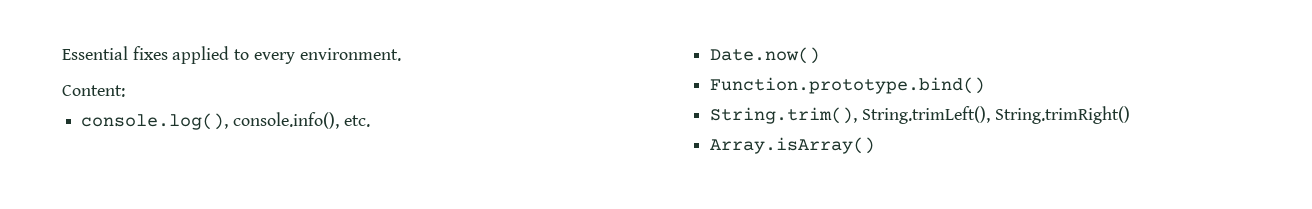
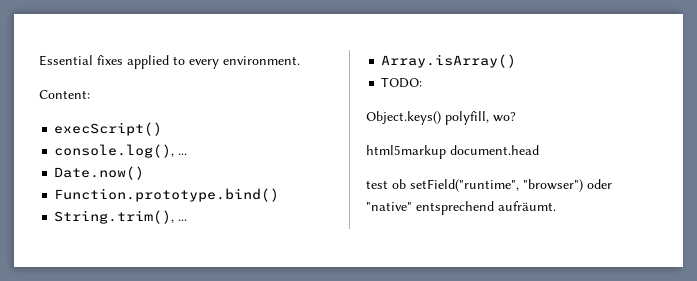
+ execScript()
- console.log(), console.info(), etc.
+ console.log(), ...
- String.trim(), String.trimLeft(), String.trimRight()
+ String.trim(), ...
+ TODO:
+ Object.keys() polyfill, wo?
+ html5markup document.head
+ test ob setField("runtime", "browser") oder "native" entsprechend aufräumt.

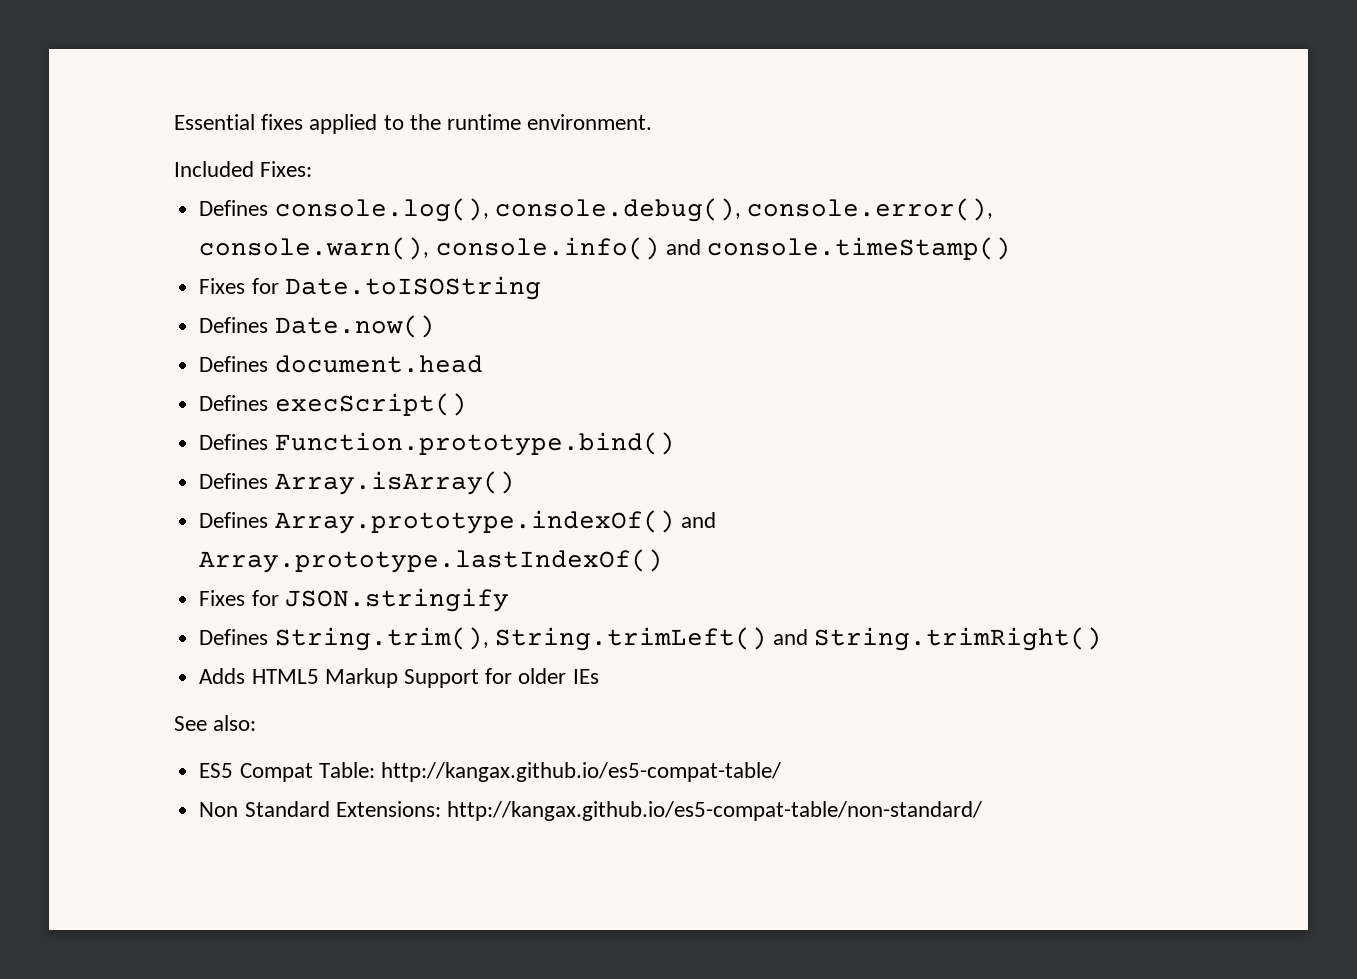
- Essential fixes applied to every environment.
+ Essential fixes applied to the runtime environment.
- Content:
- execScript()
- console.log(), ...
- Date.now()
- Function.prototype.bind()
+ Included Fixes:
+ Defines console.log(), console.debug(), console.error(), console.warn(), console.info() and console.timeStamp()
+ Fixes for Date.toISOString
+ Defines Date.now()
+ Defines document.head
+ Defines execScript()
+ Defines Function.prototype.bind()
- String.trim(), ...
- Array.isArray()
+ Defines Array.isArray()
- TODO:
- Object.keys() polyfill, wo?
- html5markup document.head
- test ob setField("runtime", "browser") oder "native" entsprechend aufräumt.
+ Defines Array.prototype.indexOf() and Array.prototype.lastIndexOf()
+ Fixes for JSON.stringify
+ Defines String.trim(), String.trimLeft() and String.trimRight()
+ Adds HTML5 Markup Support for older IEs
+ See also:
+ ES5 Compat Table: http://kangax.github.io/es5-compat-table/
+ Non Standard Extensions: http://kangax.github.io/es5-compat-table/non-standard/

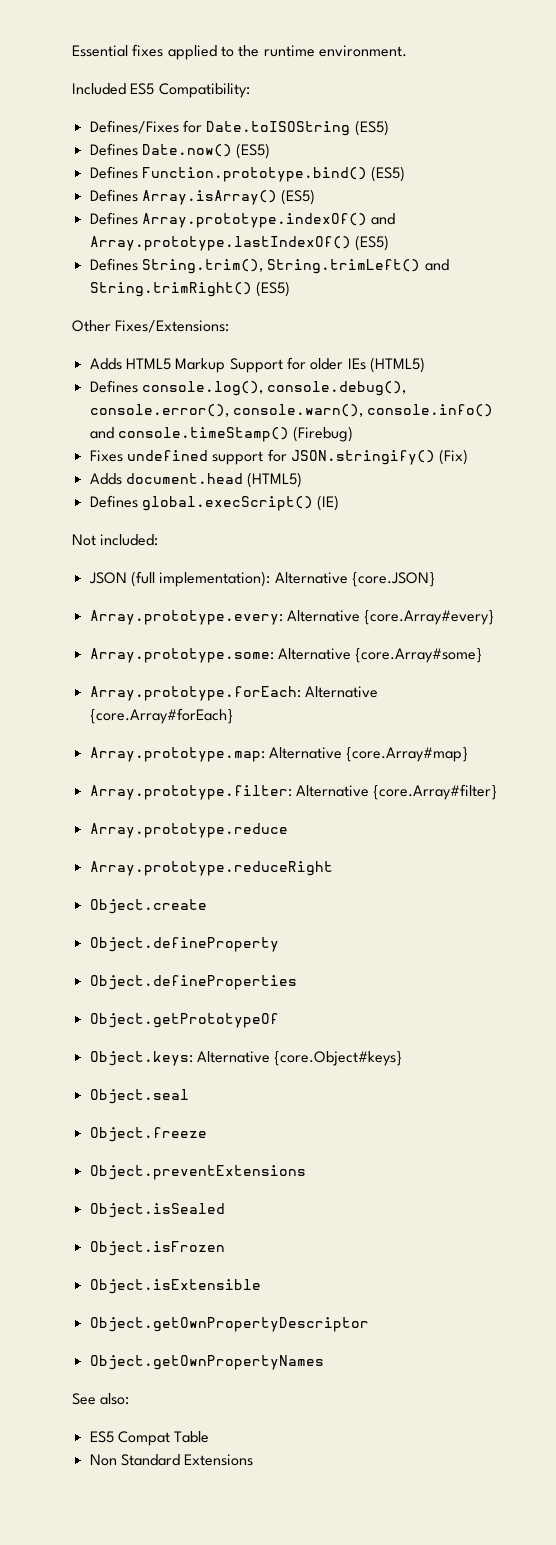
- Included Fixes:
+ Included ES5 Compatibility:
+ Defines/Fixes for Date.toISOString (ES5)
+ Defines Date.now() (ES5)
+ Defines Function.prototype.bind() (ES5)
+ Defines Array.isArray() (ES5)
+ Defines Array.prototype.indexOf() and Array.prototype.lastIndexOf() (ES5)
+ Defines String.trim(), String.trimLeft() and String.trimRight() (ES5)
+ Other Fixes/Extensions:
+ Adds HTML5 Markup Support for older IEs (HTML5)
- Defines console.log(), console.debug(), console.error(), console.warn(), console.info() and console.timeStamp()
- Fixes for Date.toISOString
- Defines Date.now()
- Defines document.head
- Defines execScript()
- Defines Function.prototype.bind()
- Defines Array.isArray()
- Defines Array.prototype.indexOf() and Array.prototype.lastIndexOf()
- Fixes for JSON.stringify
- Defines String.trim(), String.trimLeft() and String.trimRight()
- Adds HTML5 Markup Support for older IEs
+ Defines console.log(), console.debug(), console.error(), console.warn(), console.info() and console.timeStamp() (Firebug)
+ Fixes undefined support for JSON.stringify() (Fix)
+ Adds document.head (HTML5)
+ Defines global.execScript() (IE)
+ Not included:
+ JSON (full implementation): Alternative {core.JSON}
+ Array.prototype.every: Alternative {core.Array#every}
+ Array.prototype.some: Alternative {core.Array#some}
+ Array.prototype.forEach: Alternative {core.Array#forEach}
+ Array.prototype.map: Alternative {core.Array#map}
+ Array.prototype.filter: Alternative {core.Array#filter}
+ Array.prototype.reduce
+ Array.prototype.reduceRight
+ Object.create
+ Object.defineProperty
+ Object.defineProperties
+ Object.getPrototypeOf
+ Object.keys: Alternative {core.Object#keys}
+ Object.seal
+ Object.freeze
+ Object.preventExtensions
+ Object.isSealed
+ Object.isFrozen
+ Object.isExtensible
+ Object.getOwnPropertyDescriptor
+ Object.getOwnPropertyNames
- ES5 Compat Table: http://kangax.github.io/es5-compat-table/
+ ES5 Compat Table
- Non Standard Extensions: http://kangax.github.io/es5-compat-table/non-standard/
+ Non Standard Extensions

